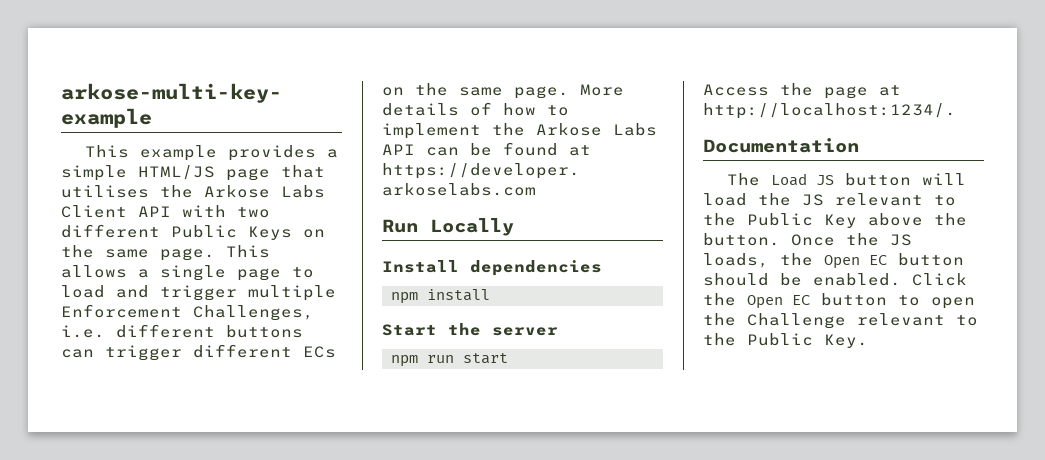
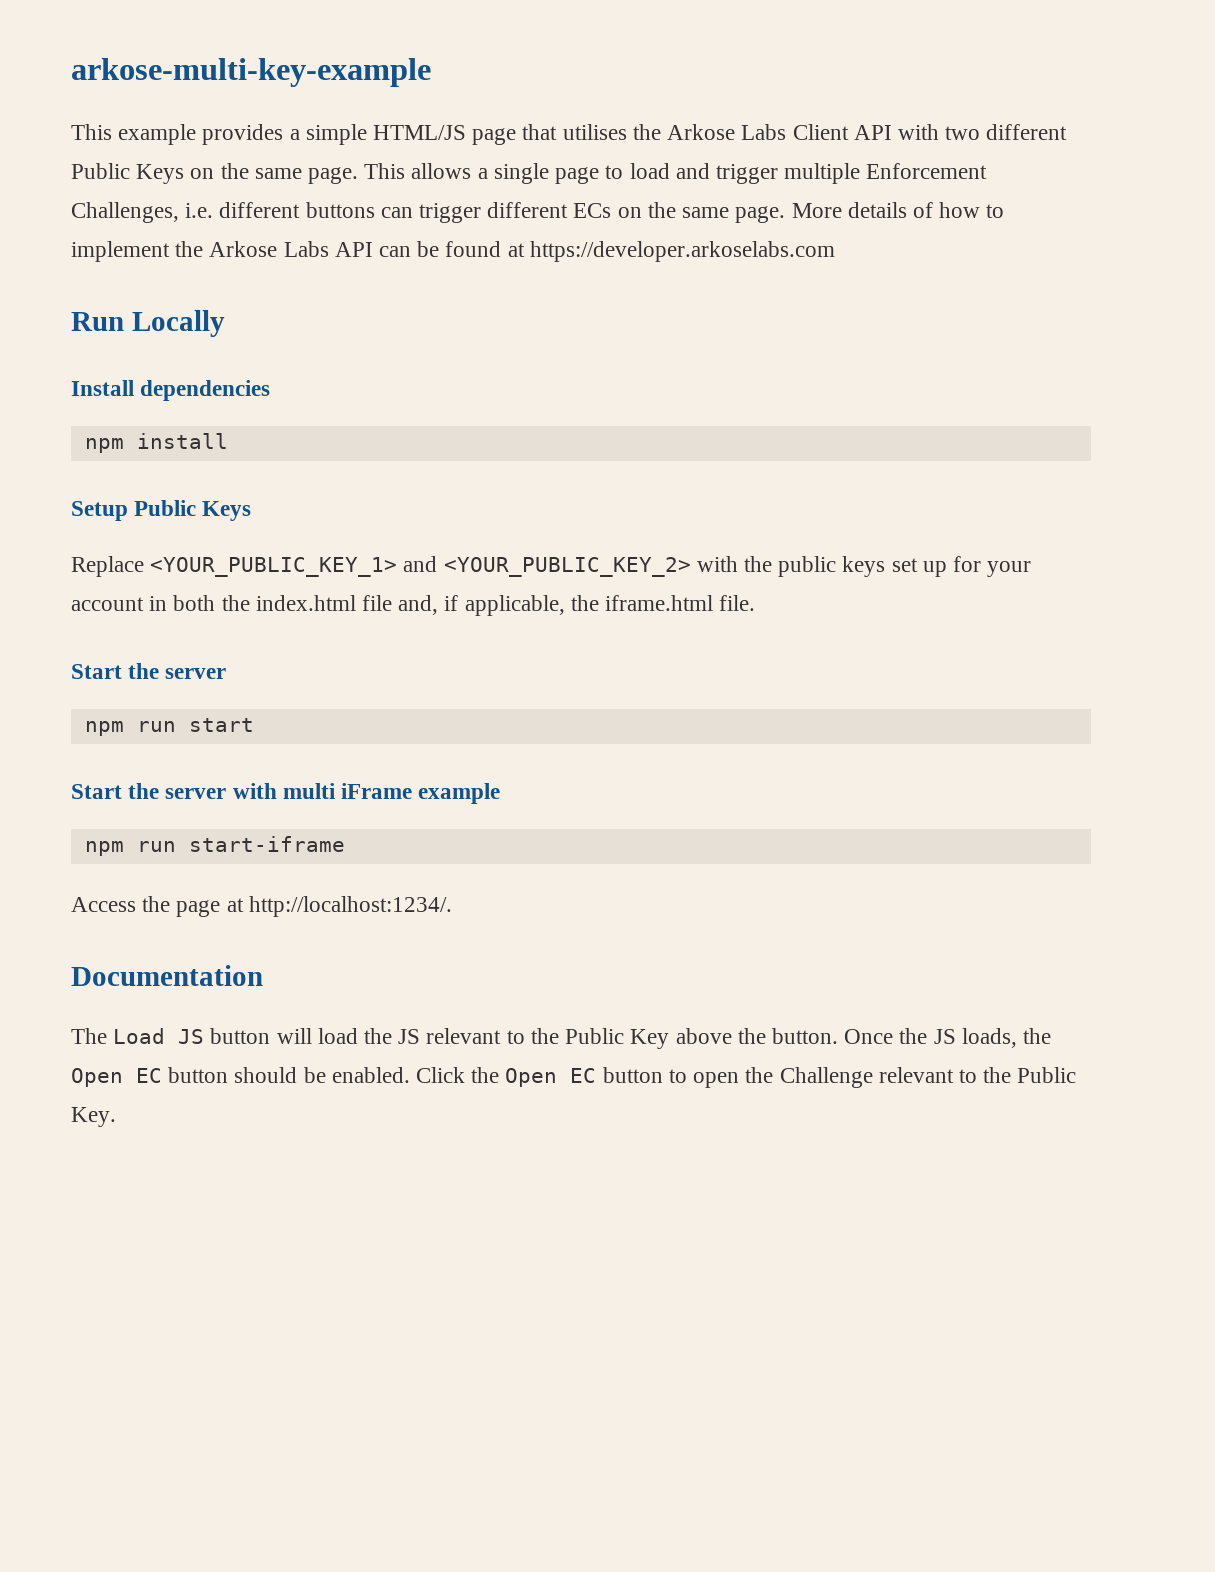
+ Setup Public Keys
+ Replace <YOUR_PUBLIC_KEY_1> and <YOUR_PUBLIC_KEY_2> with the public keys set up for your account in both the index.html file and, if applicable, the iframe.html file.
+ Start the server with multi iFrame example
+ npm run start-iframe

